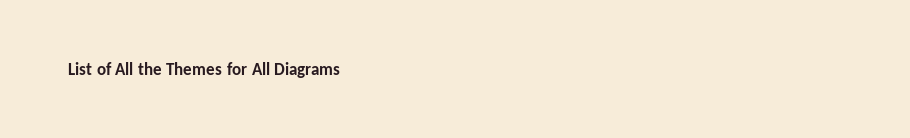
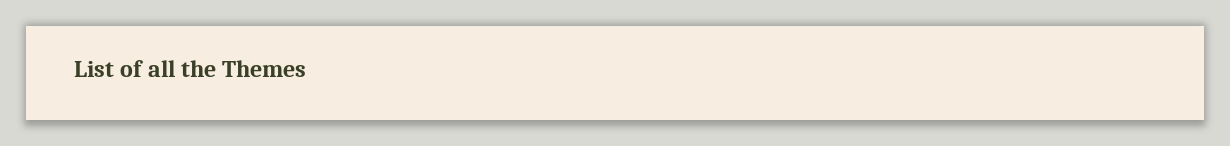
- List of All the Themes for All Diagrams
+ List of all the Themes

